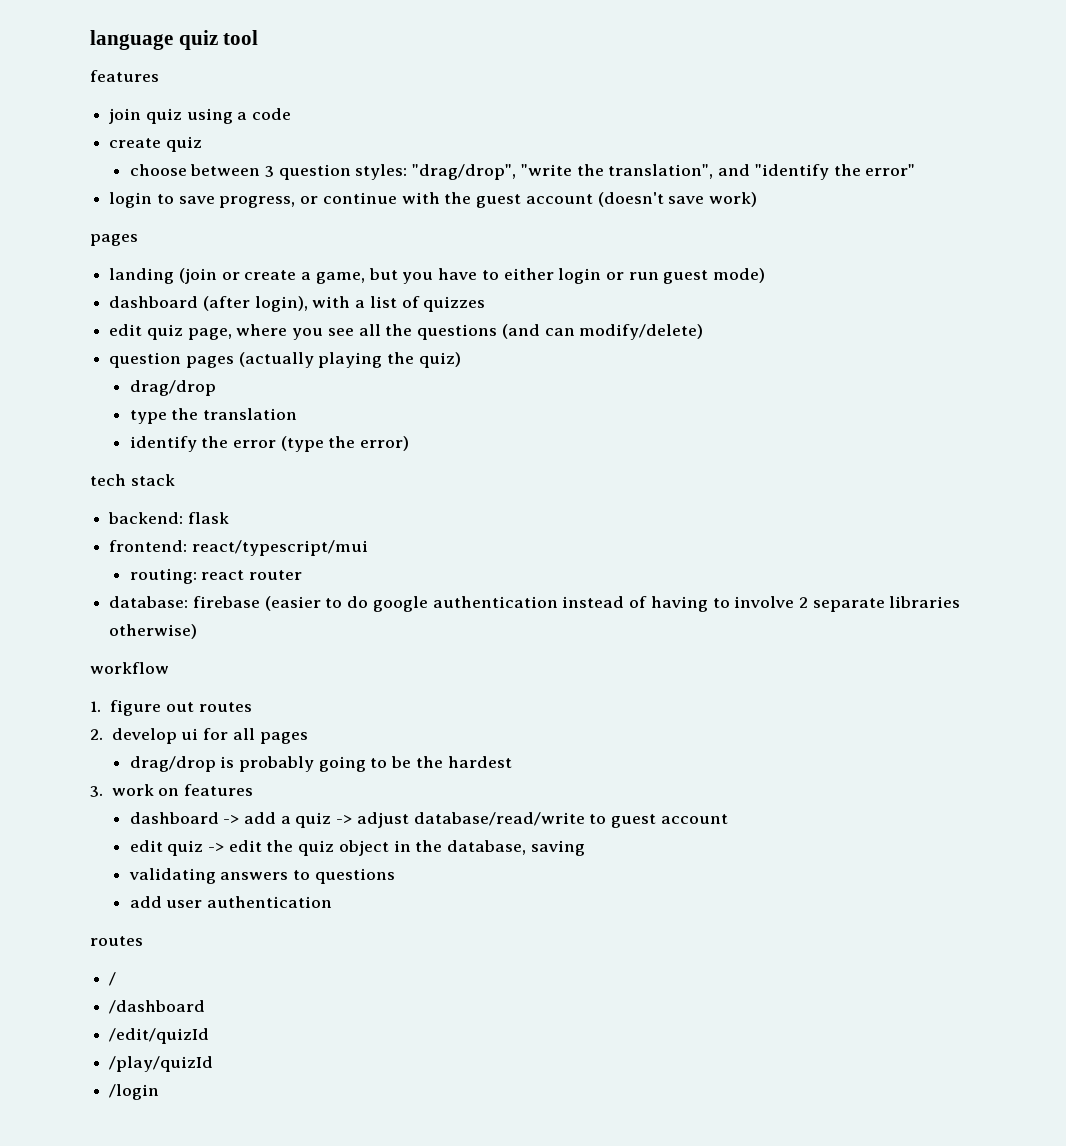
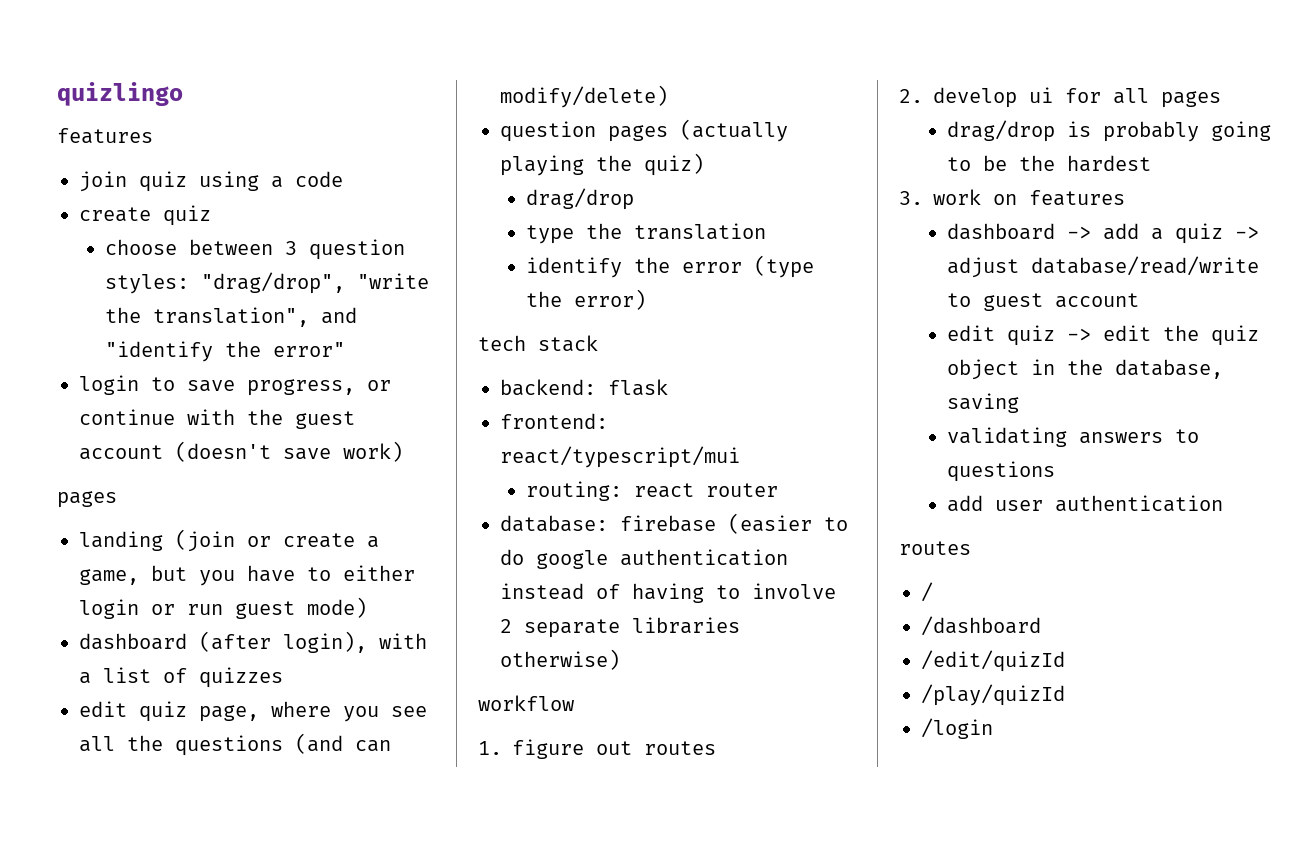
- language quiz tool
+ quizlingo

